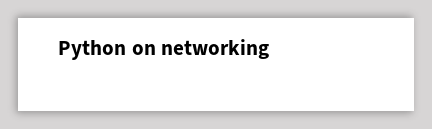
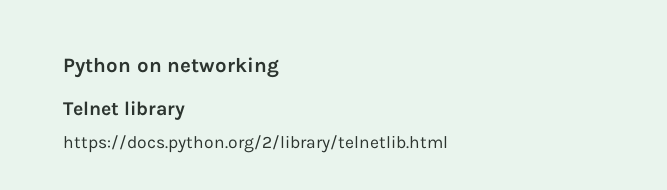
+ Telnet library
+ https://docs.python.org/2/library/telnetlib.html

